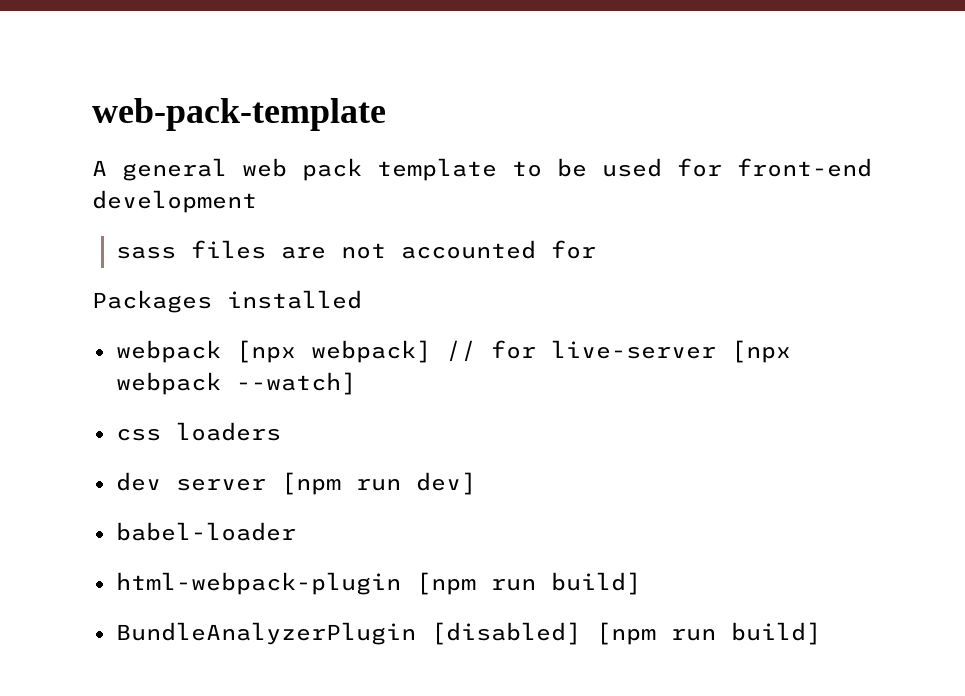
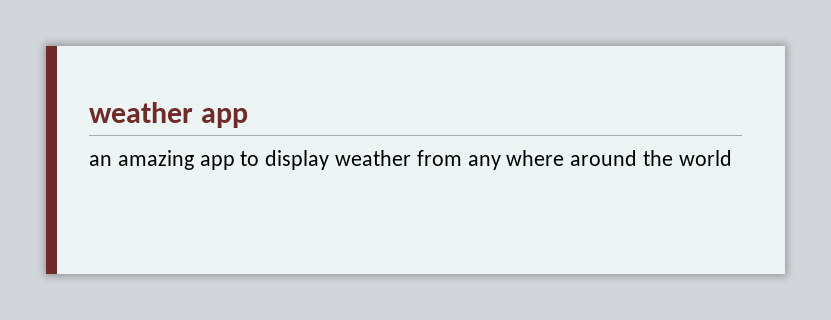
- web-pack-template
- A general web pack template to be used for front-end development
- sass files are not accounted for
- Packages installed
- webpack [npx webpack] // for live-server [npx webpack --watch]
- css loaders
- dev server [npm run dev]
- babel-loader
- html-webpack-plugin [npm run build]
- BundleAnalyzerPlugin [disabled] [npm run build]
+ weather app
+ an amazing app to display weather from any where around the world

